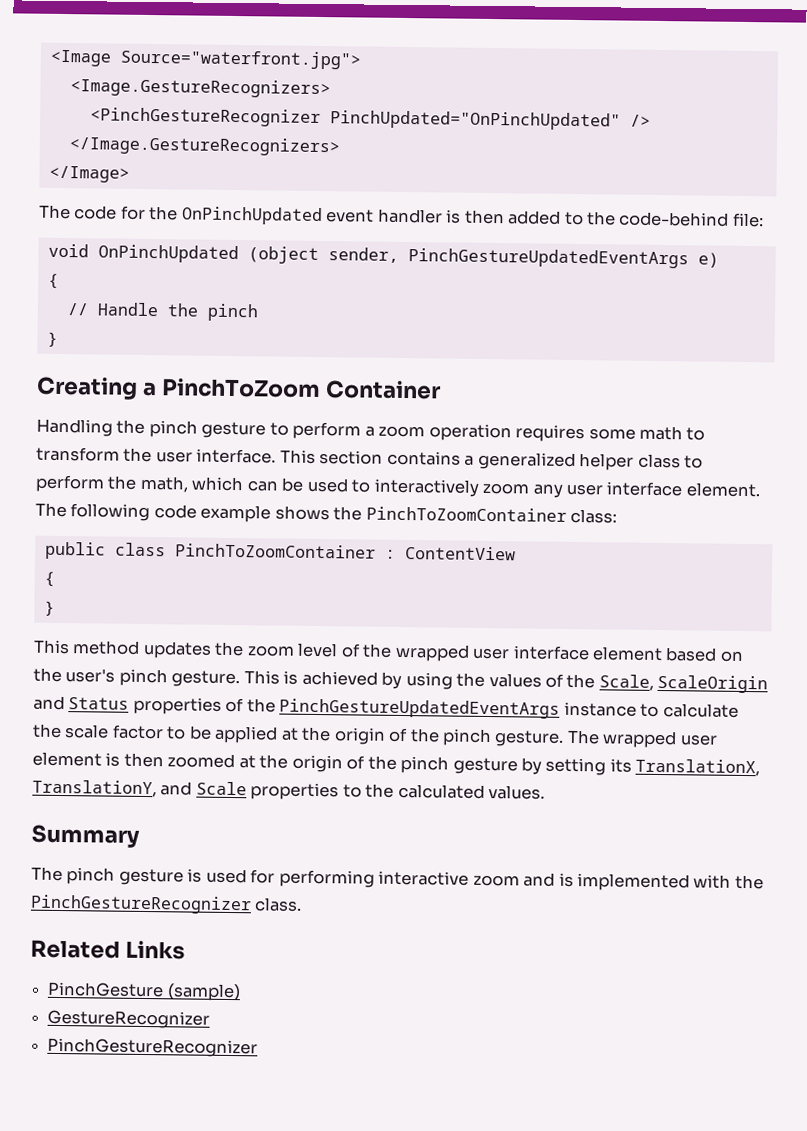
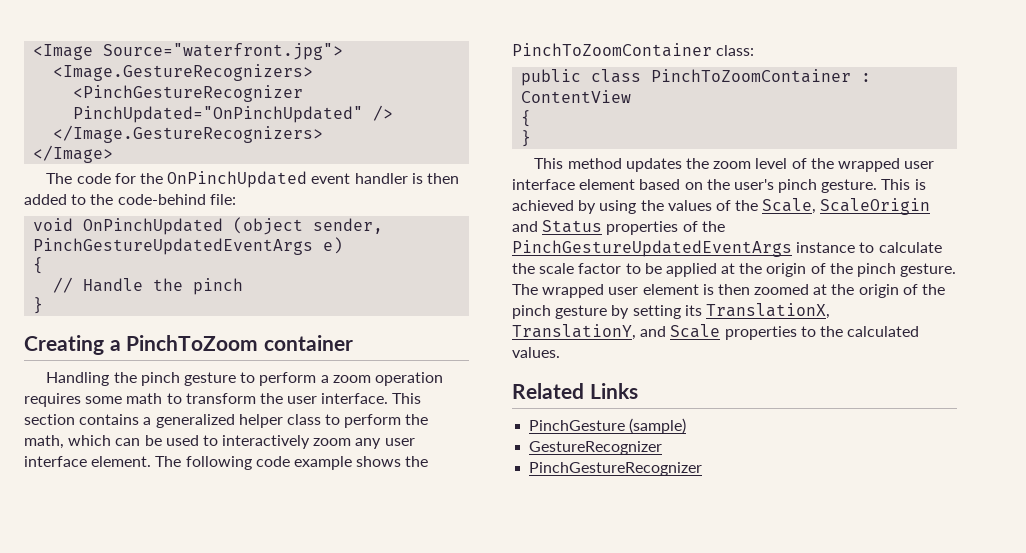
- Creating a PinchToZoom Container
+ Creating a PinchToZoom container
- Summary
- The pinch gesture is used for performing interactive zoom and is implemented with the PinchGestureRecognizer class.

